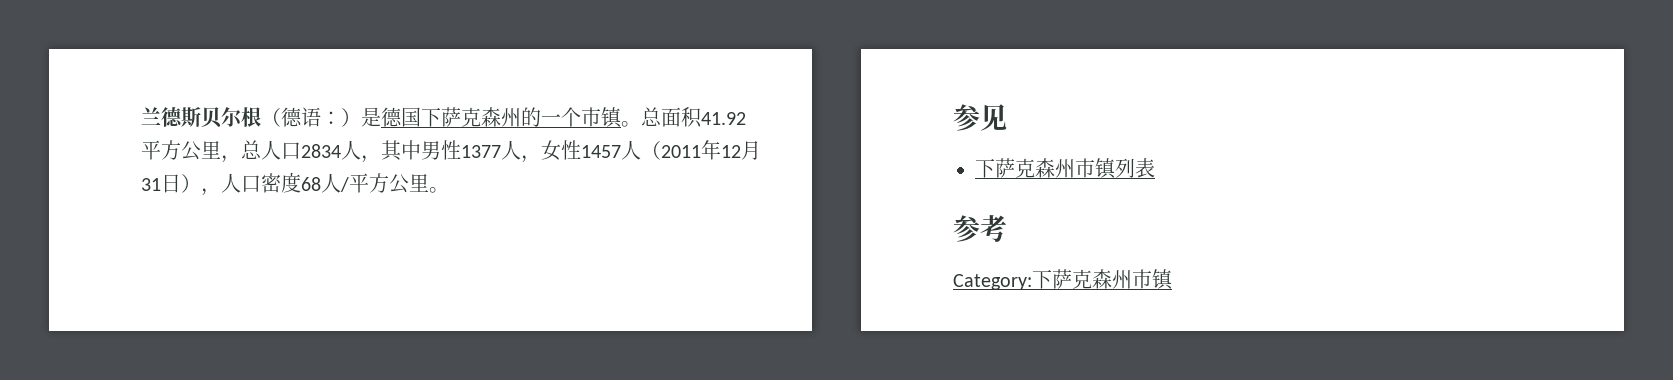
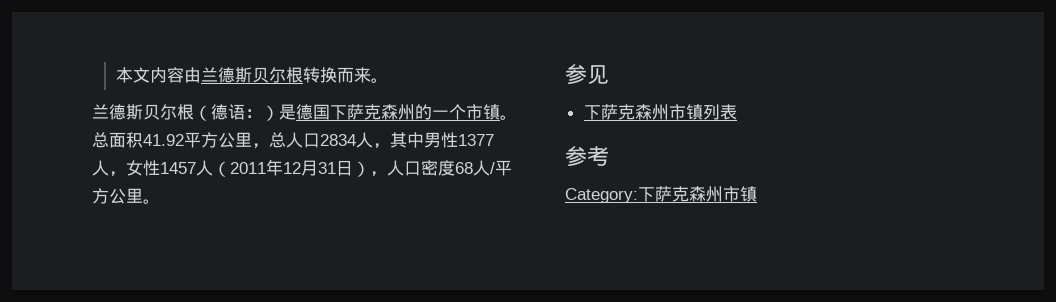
+ 本文内容由兰德斯贝尔根转换而来。

